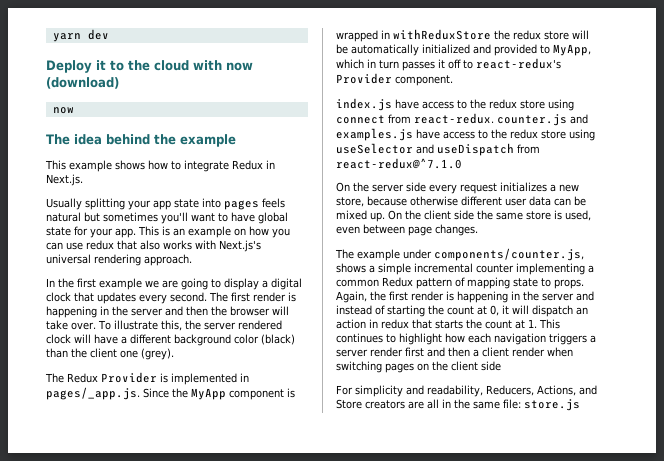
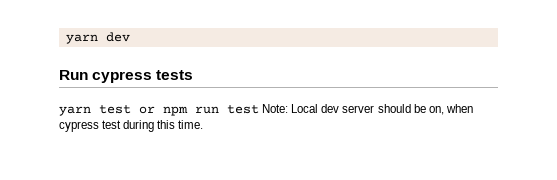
- Deploy it to the cloud with now (download)
- now
- The idea behind the example
- This example shows how to integrate Redux in Next.js.
- Usually splitting your app state into pages feels natural but sometimes you'll want to have global state for your app. This is an example on how you can use redux that also works with Next.js's universal rendering approach.
- In the first example we are going to display a digital clock that updates every second. The first render is happening in the server and then the browser will take over. To illustrate this, the server rendered clock will have a different background color (black) than the client one (grey).
- The Redux Provider is implemented in pages/_app.js. Since the MyApp component is wrapped in withReduxStore the redux store will be automatically initialized and provided to MyApp, which in turn passes it off to react-redux's Provider component.
- index.js have access to the redux store using connect from react-redux. counter.js and examples.js have access to the redux store using useSelector and useDispatch from react-redux@^7.1.0
- On the server side every request initializes a new store, because otherwise different user data can be mixed up. On the client side the same store is used, even between page changes.
- The example under components/counter.js, shows a simple incremental counter implementing a common Redux pattern of mapping state to props. Again, the first render is happening in the server and instead of starting the count at 0, it will dispatch an action in redux that starts the count at 1. This continues to highlight how each navigation triggers a server render first and then a client render when switching pages on the client side
- For simplicity and readability, Reducers, Actions, and Store creators are all in the same file: store.js
+ Run cypress tests
+ yarn test or npm run test Note: Local dev server should be on, when cypress test during this time.

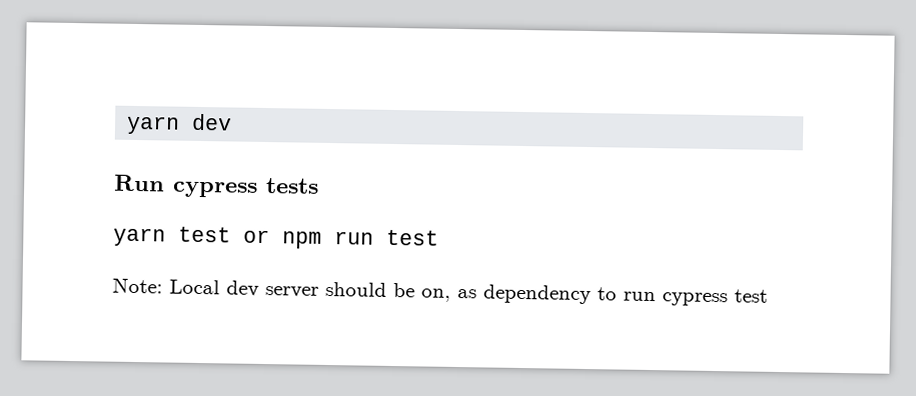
- yarn test or npm run test Note: Local dev server should be on, when cypress test during this time.
+ yarn test or npm run test
+ Note: Local dev server should be on, as dependency to run cypress test

